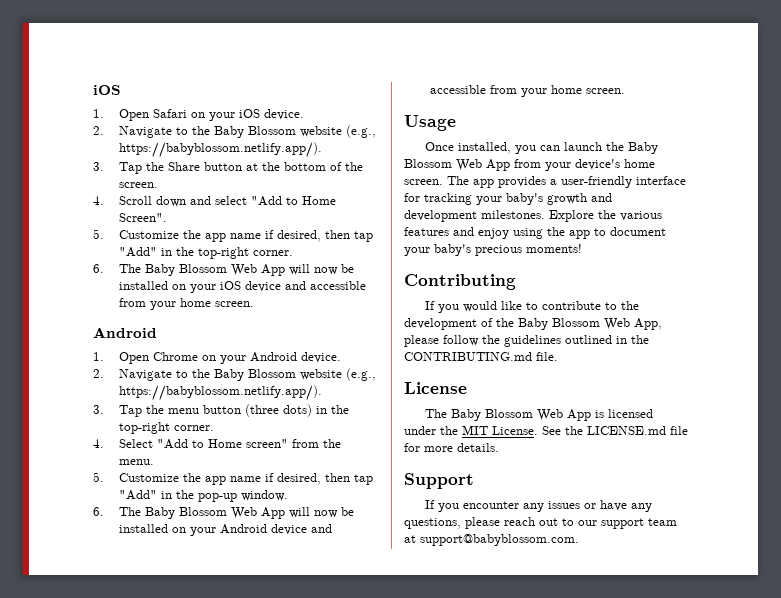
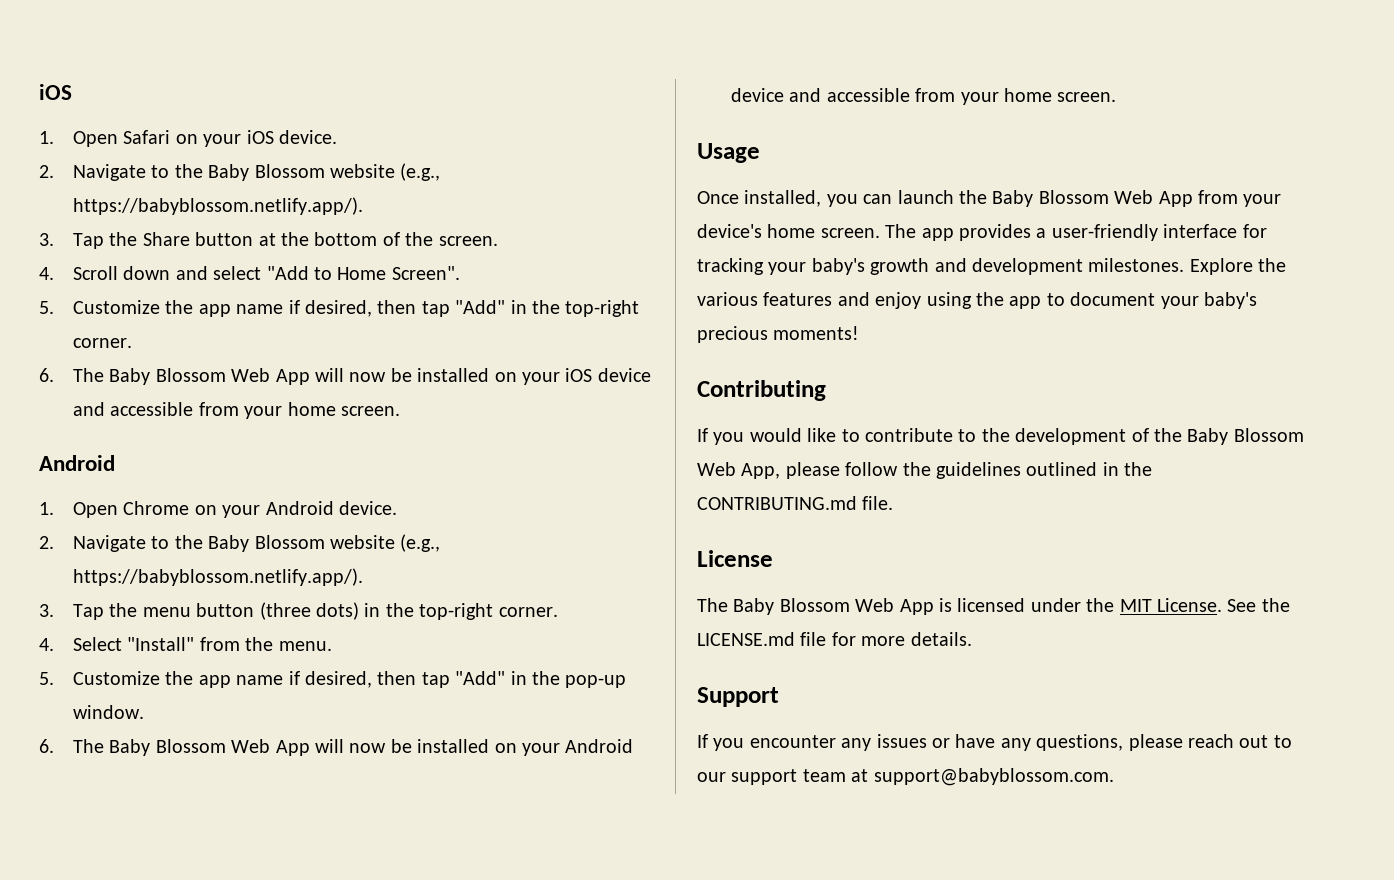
- 4. Select "Add to Home screen" from the menu.
+ 4. Select "Install" from the menu.

